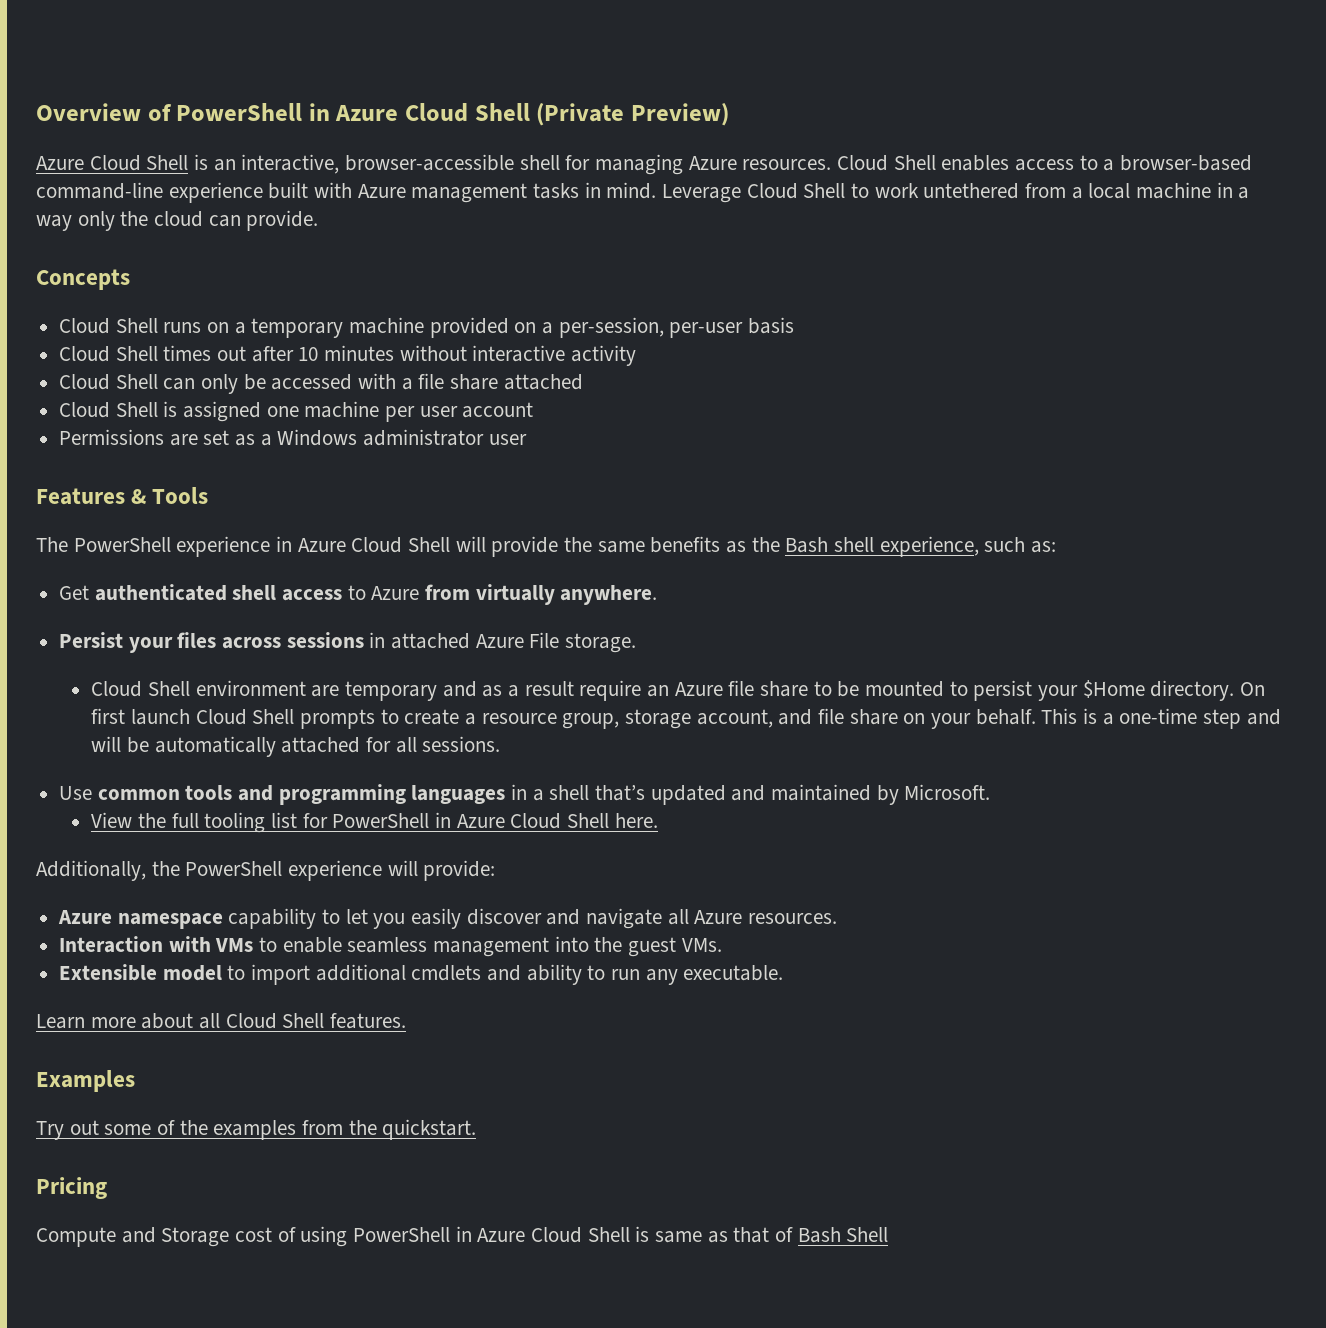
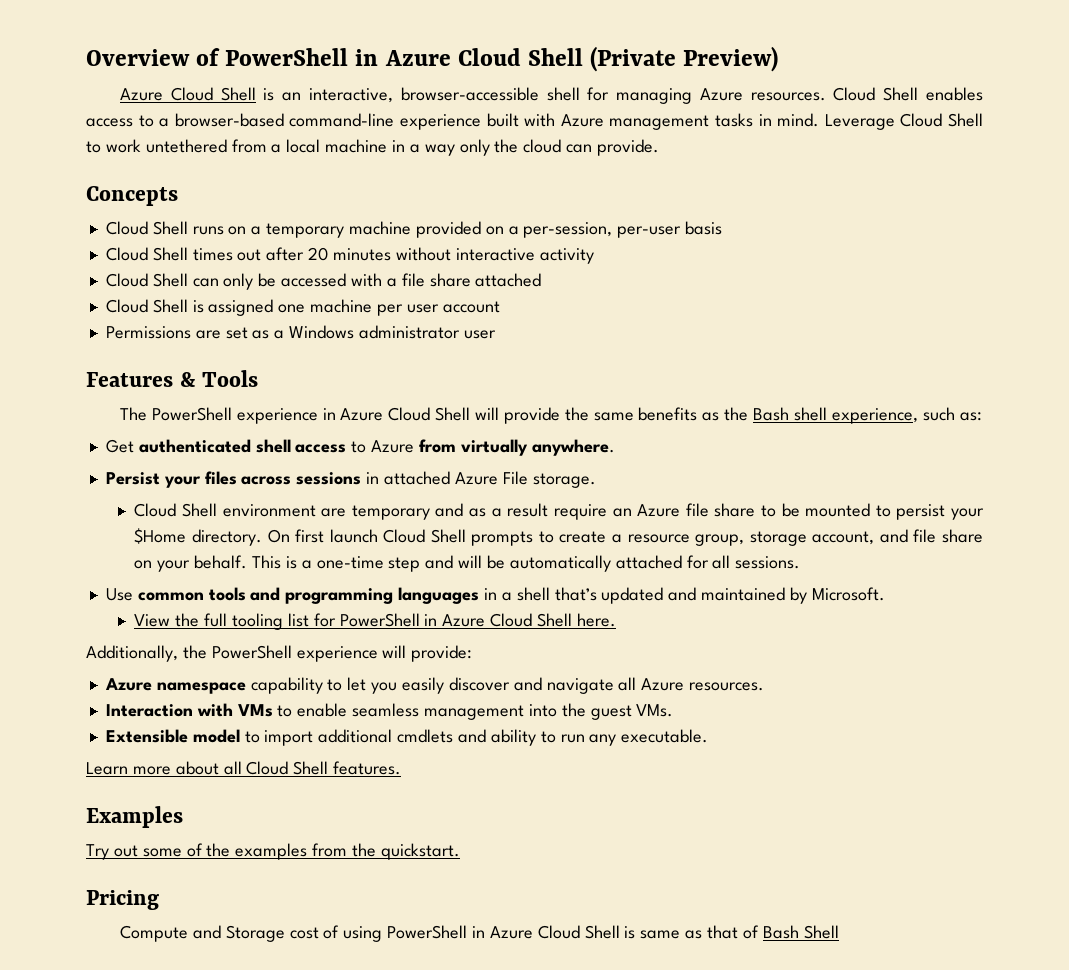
- Cloud Shell times out after 10 minutes without interactive activity
+ Cloud Shell times out after 20 minutes without interactive activity

